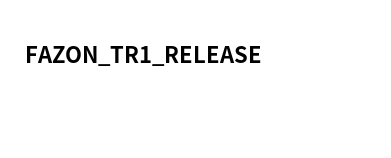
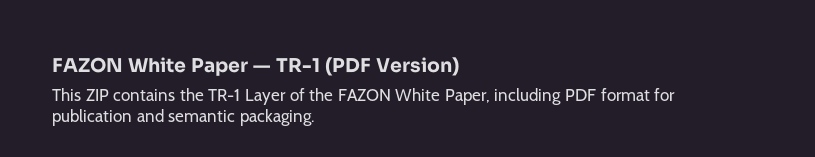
- FAZON_TR1_RELEASE
+ FAZON White Paper — TR-1 (PDF Version)
+ This ZIP contains the TR-1 Layer of the FAZON White Paper, including PDF format for publication and semantic packaging.

